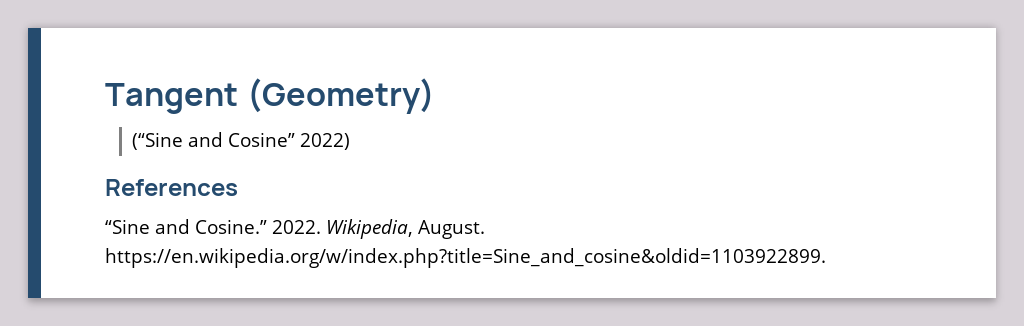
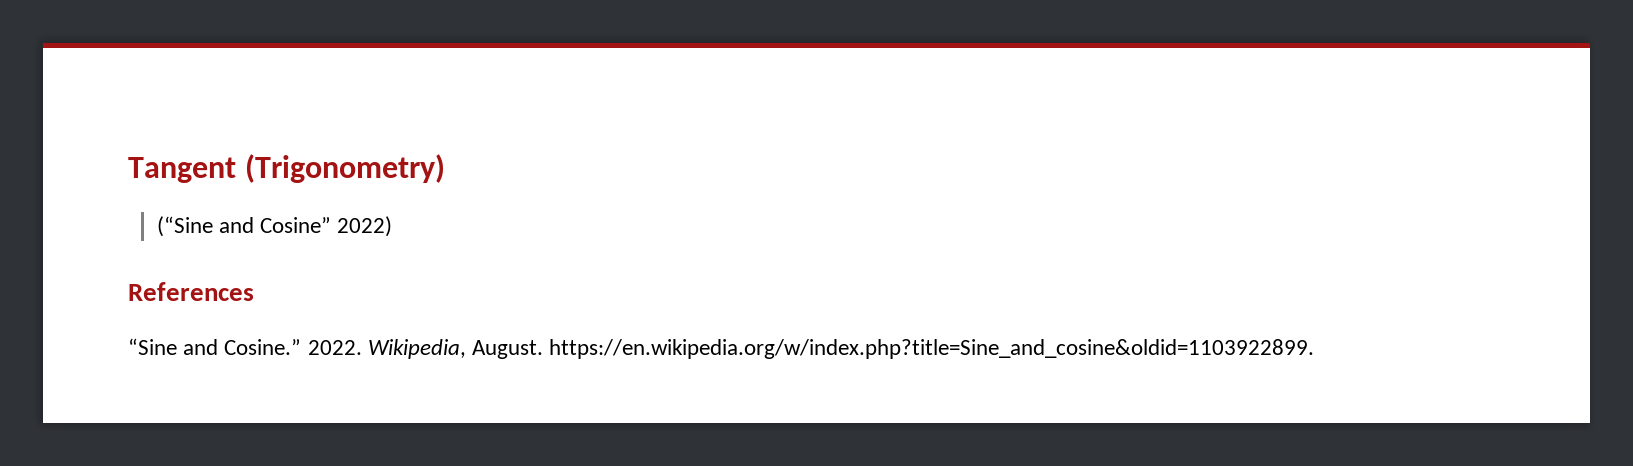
- Tangent (Geometry)
+ Tangent (Trigonometry)

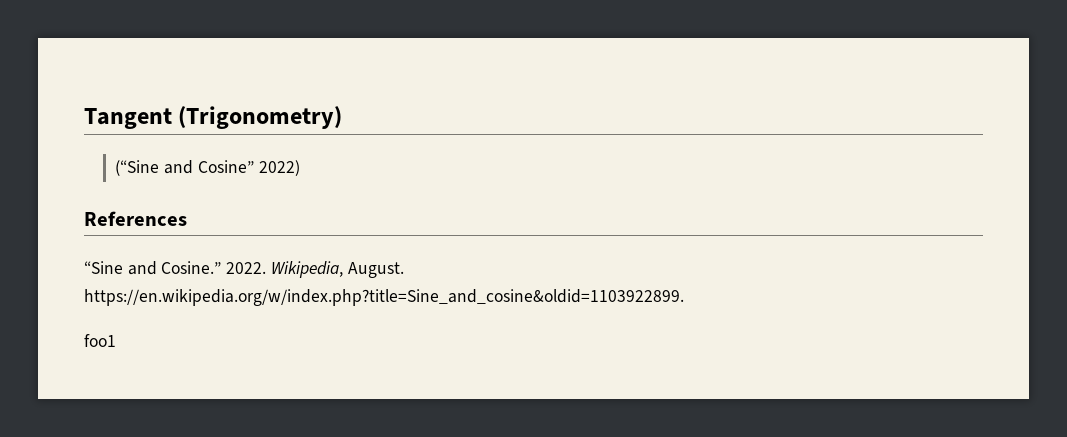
+ foo1

